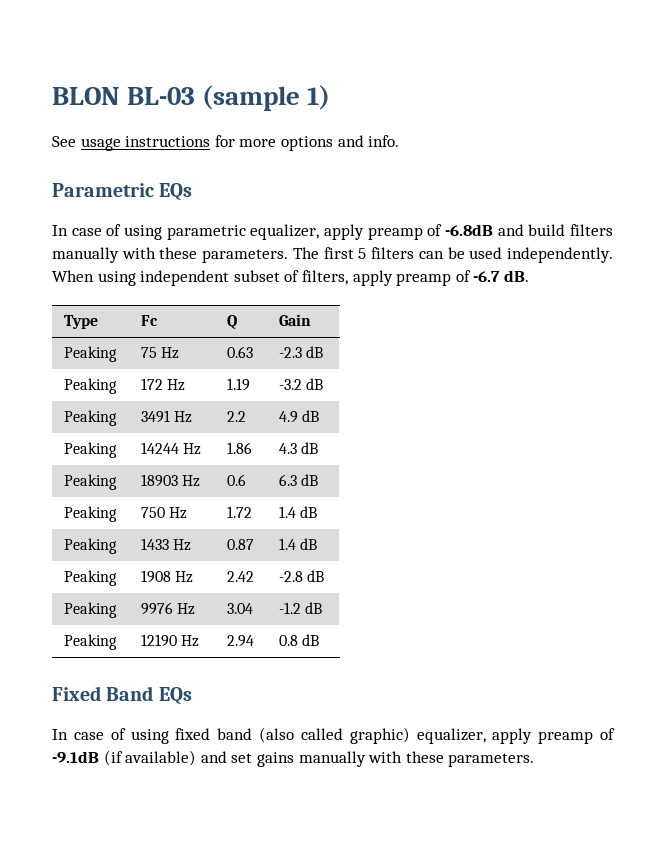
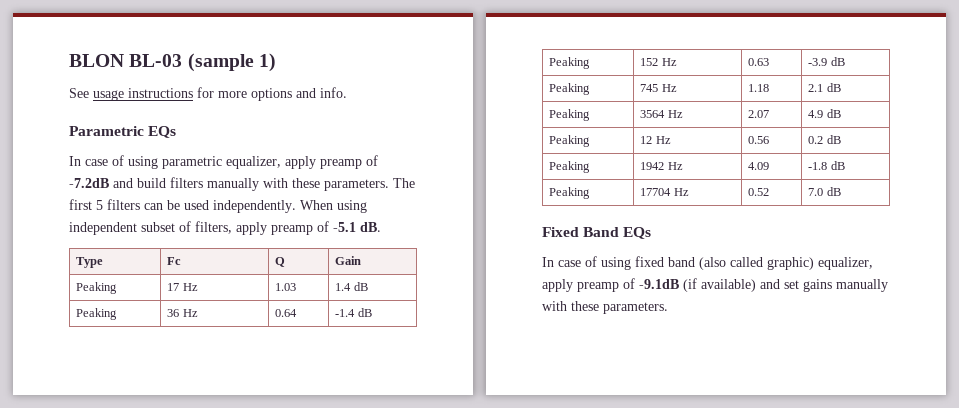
- In case of using parametric equalizer, apply preamp of -6.8dB and build filters manually with these parameters.
+ In case of using parametric equalizer, apply preamp of -7.2dB and build filters manually with these parameters.
- When using independent subset of filters, apply preamp of -6.7 dB.
+ When using independent subset of filters, apply preamp of -5.1 dB.
- Peaking | 75 Hz | 0.63 | -2.3 dB
- Peaking | 172 Hz | 1.19 | -3.2 dB
- Peaking | 3491 Hz | 2.2 | 4.9 dB
+ Peaking | 17 Hz | 1.03 | 1.4 dB
+ Peaking | 36 Hz | 0.64 | -1.4 dB
+ Peaking | 152 Hz | 0.63 | -3.9 dB
+ Peaking | 745 Hz | 1.18 | 2.1 dB
+ Peaking | 3564 Hz | 2.07 | 4.9 dB
- Peaking | 14244 Hz | 1.86 | 4.3 dB
- Peaking | 18903 Hz | 0.6 | 6.3 dB
- Peaking | 750 Hz | 1.72 | 1.4 dB
- Peaking | 1433 Hz | 0.87 | 1.4 dB
- Peaking | 1908 Hz | 2.42 | -2.8 dB
- Peaking | 9976 Hz | 3.04 | -1.2 dB
- Peaking | 12190 Hz | 2.94 | 0.8 dB
+ Peaking | 12 Hz | 0.56 | 0.2 dB
+ Peaking | 1942 Hz | 4.09 | -1.8 dB
+ Peaking | 17704 Hz | 0.52 | 7.0 dB

